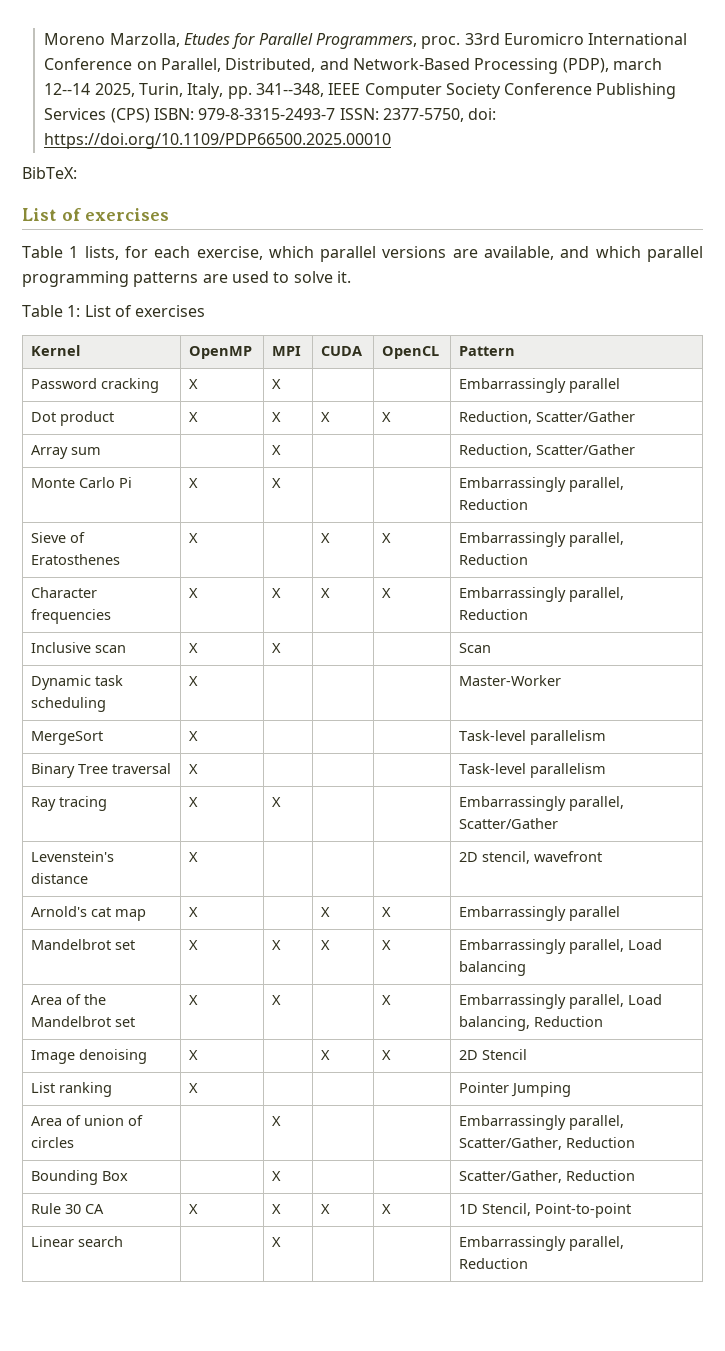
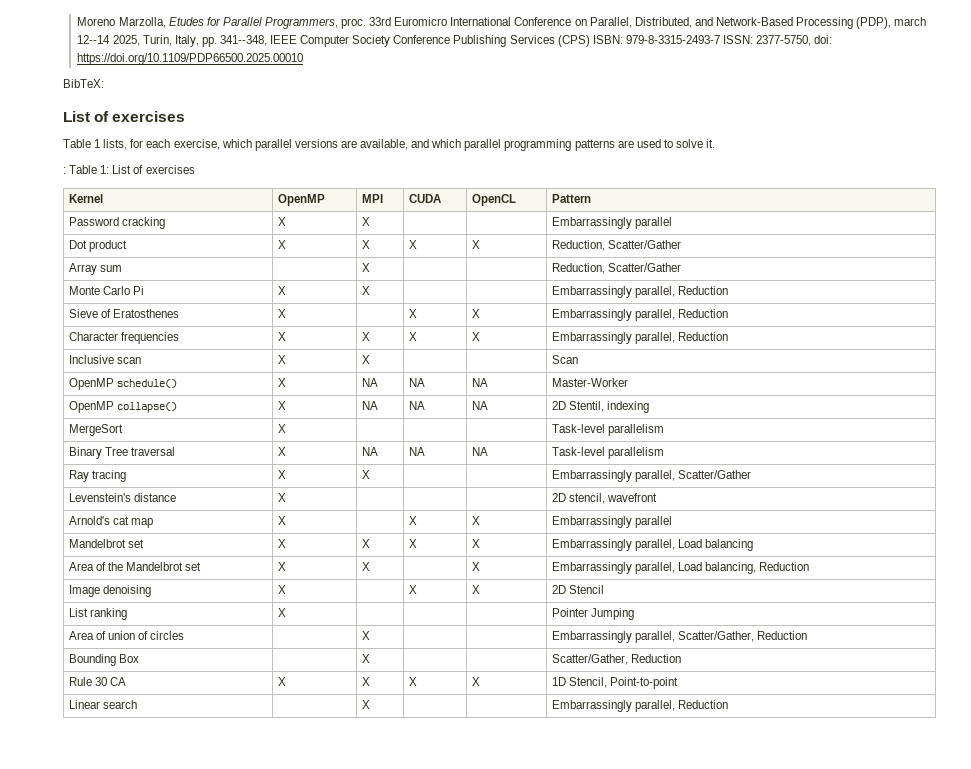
- Table 1: List of exercises
+ : Table 1: List of exercises
- Dynamic task scheduling | X | | | | Master-Worker
+ OpenMP schedule() | X | NA | NA | NA | Master-Worker
+ OpenMP collapse() | X | NA | NA | NA | 2D Stentil, indexing
- Binary Tree traversal | X | | | | Task-level parallelism
+ Binary Tree traversal | X | NA | NA | NA | Task-level parallelism

